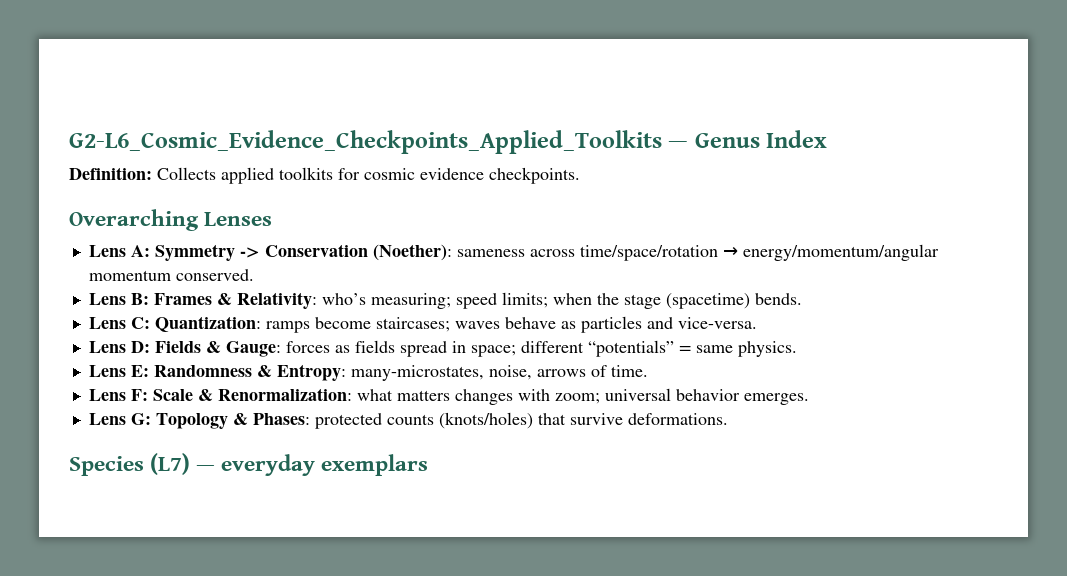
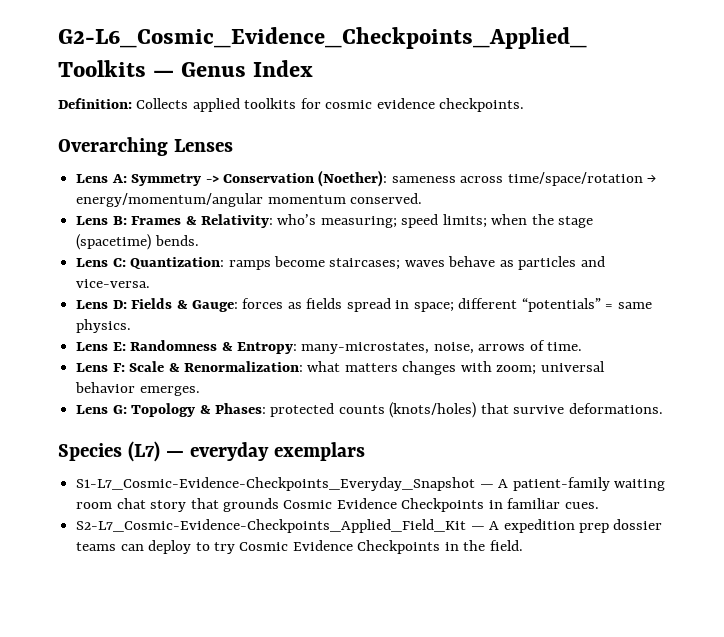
+ S1-L7_Cosmic-Evidence-Checkpoints_Everyday_Snapshot — A patient-family waiting room chat story that grounds Cosmic Evidence Checkpoints in familiar cues.
+ S2-L7_Cosmic-Evidence-Checkpoints_Applied_Field_Kit — A expedition prep dossier teams can deploy to try Cosmic Evidence Checkpoints in the field.

